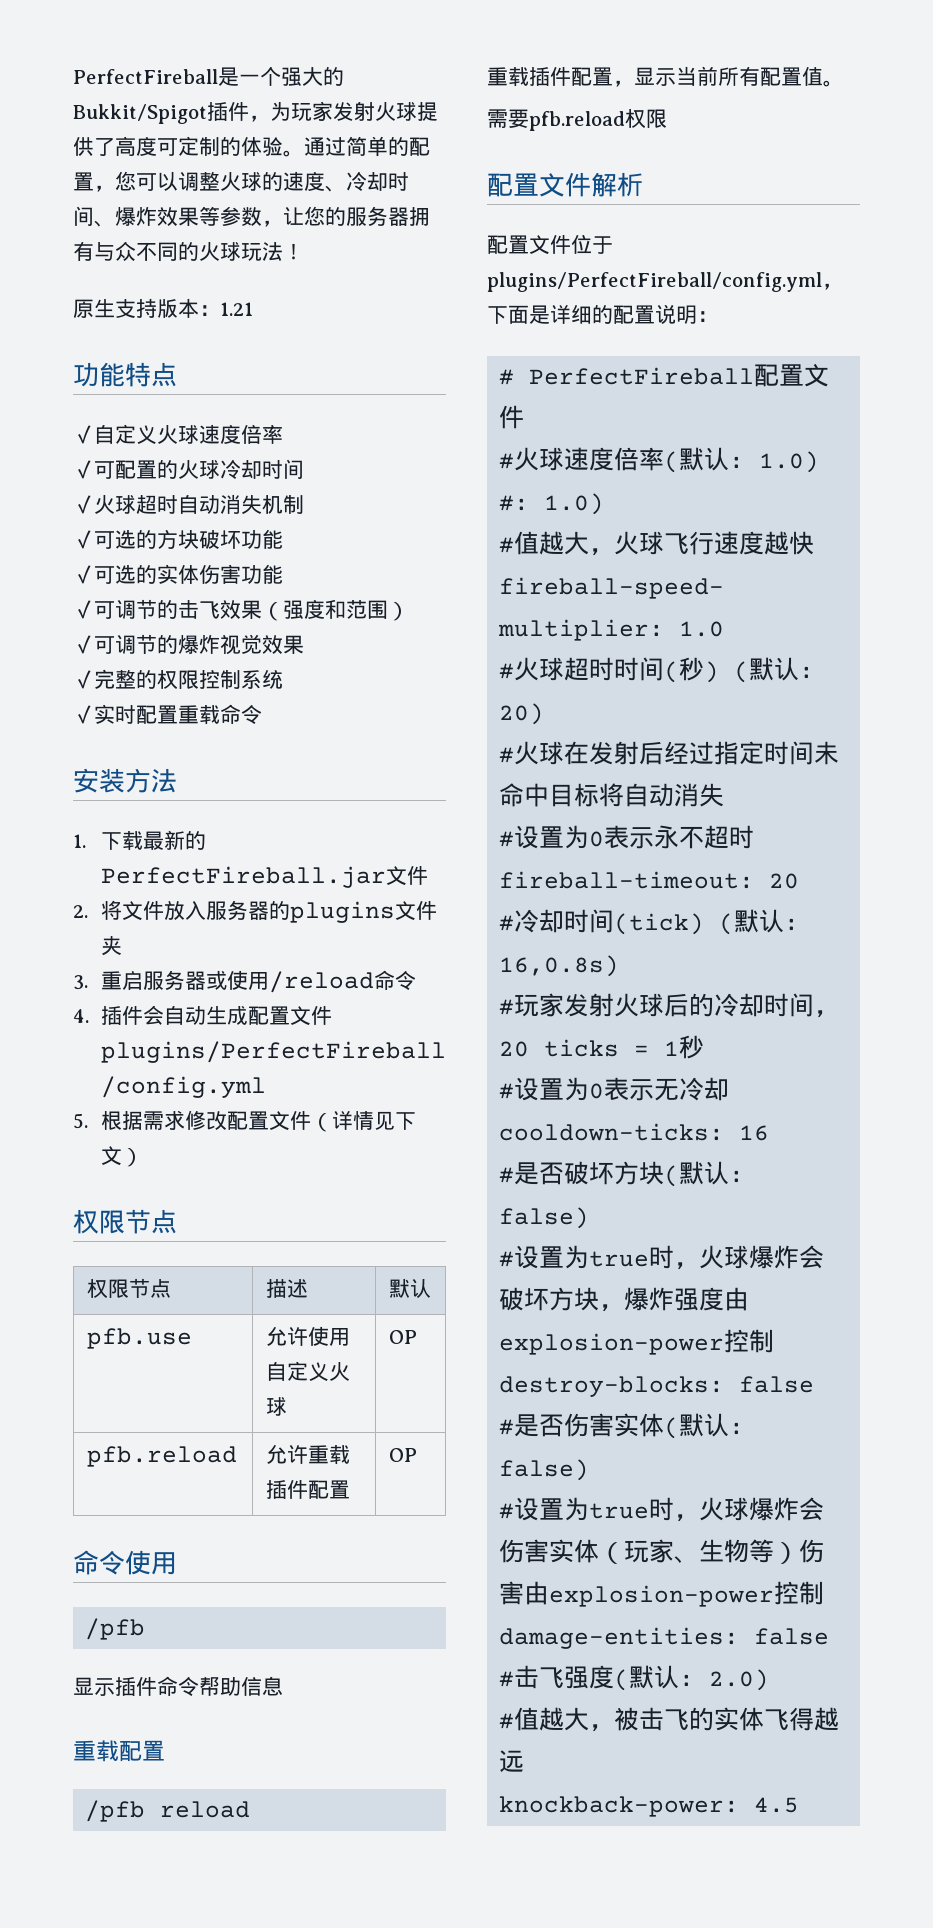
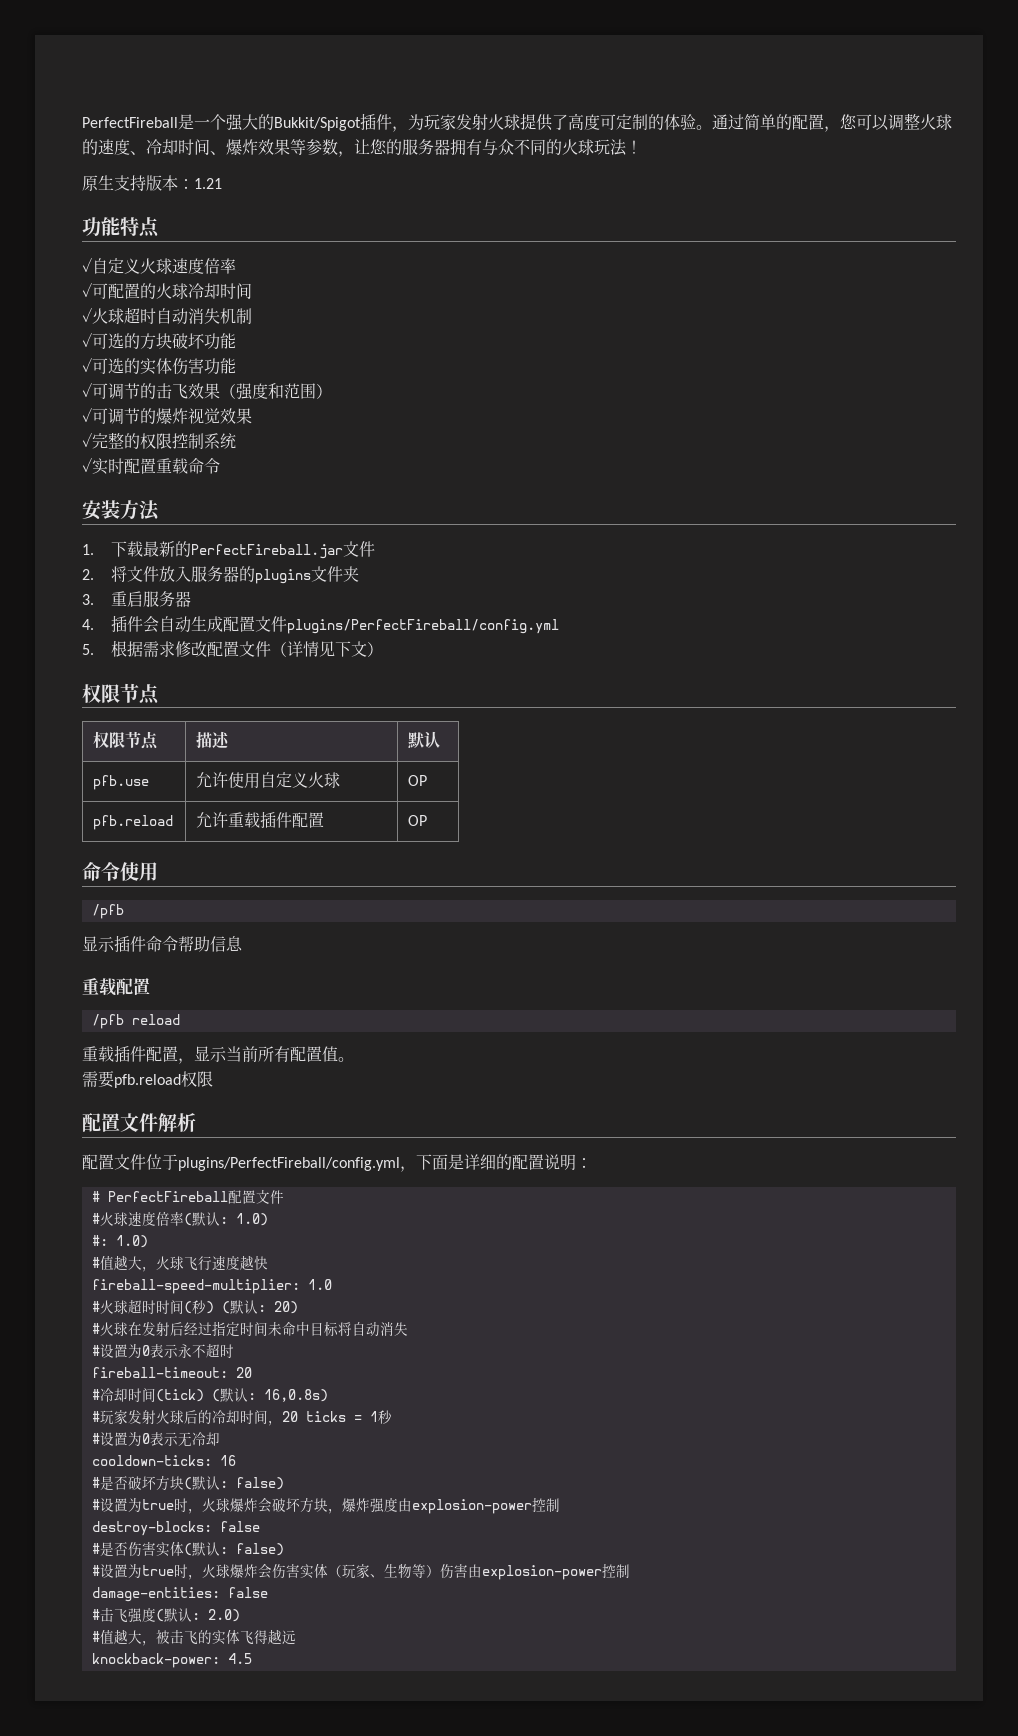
- 3.重启服务器或使用/reload命令
+ 3.重启服务器

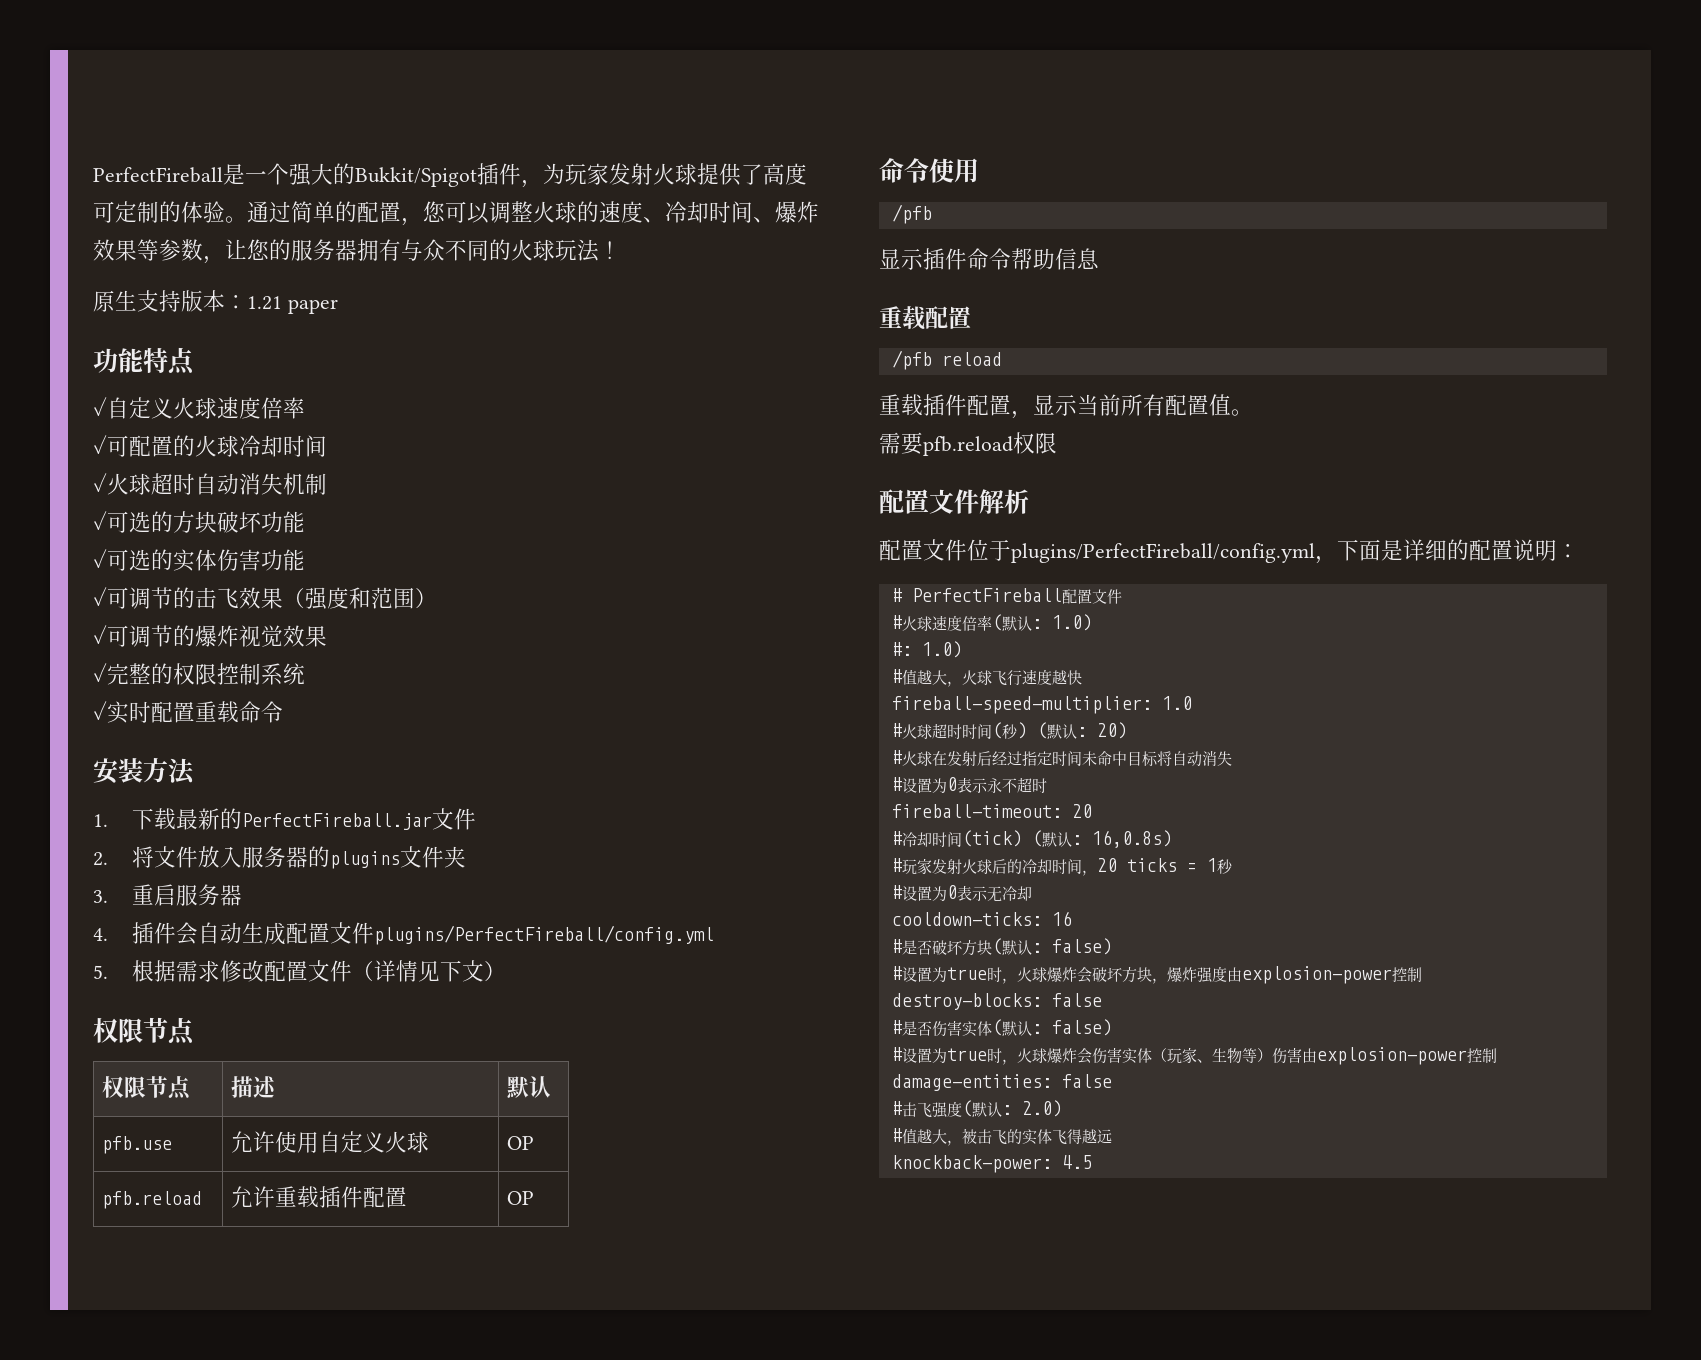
- 原生支持版本：1.21
+ 原生支持版本：1.21 paper

